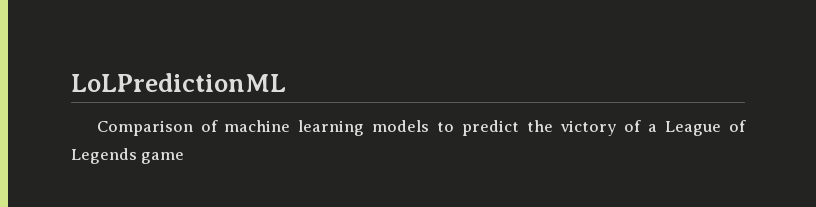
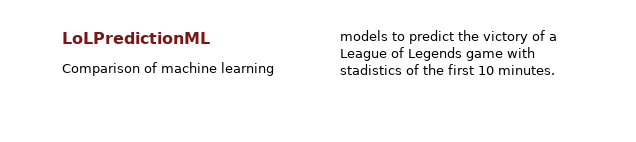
- Comparison of machine learning models to predict the victory of a League of Legends game
+ Comparison of machine learning models to predict the victory of a League of Legends game with stadistics of the first 10 minutes.

